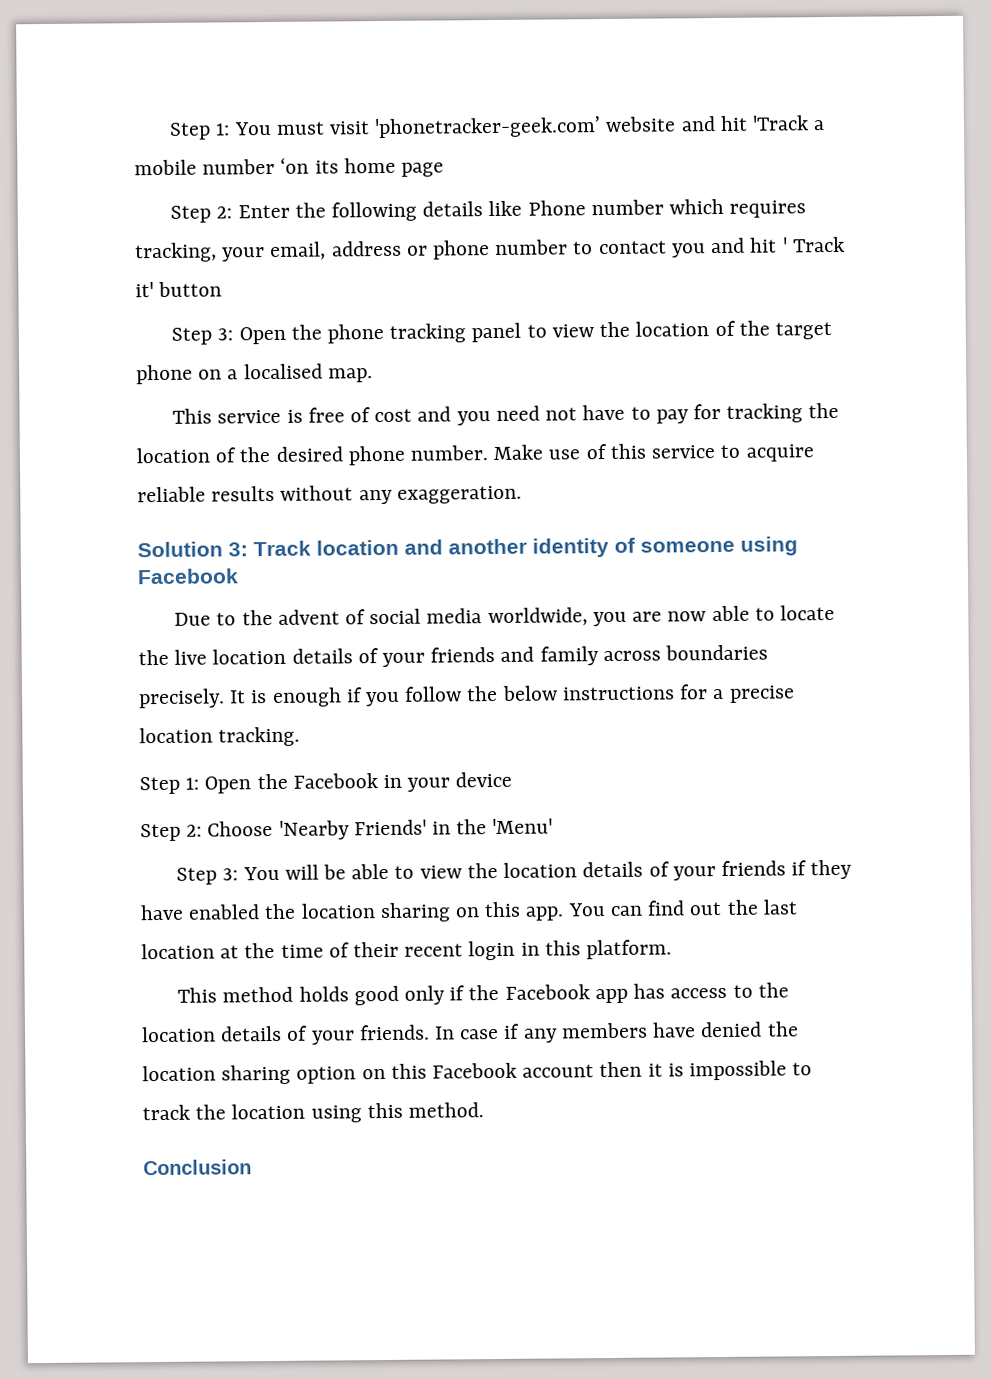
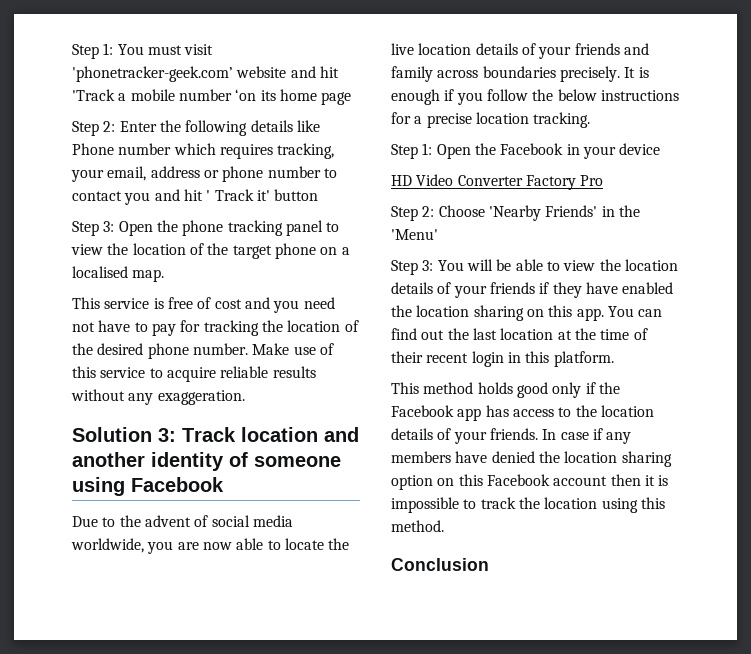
+ HD Video Converter Factory Pro

